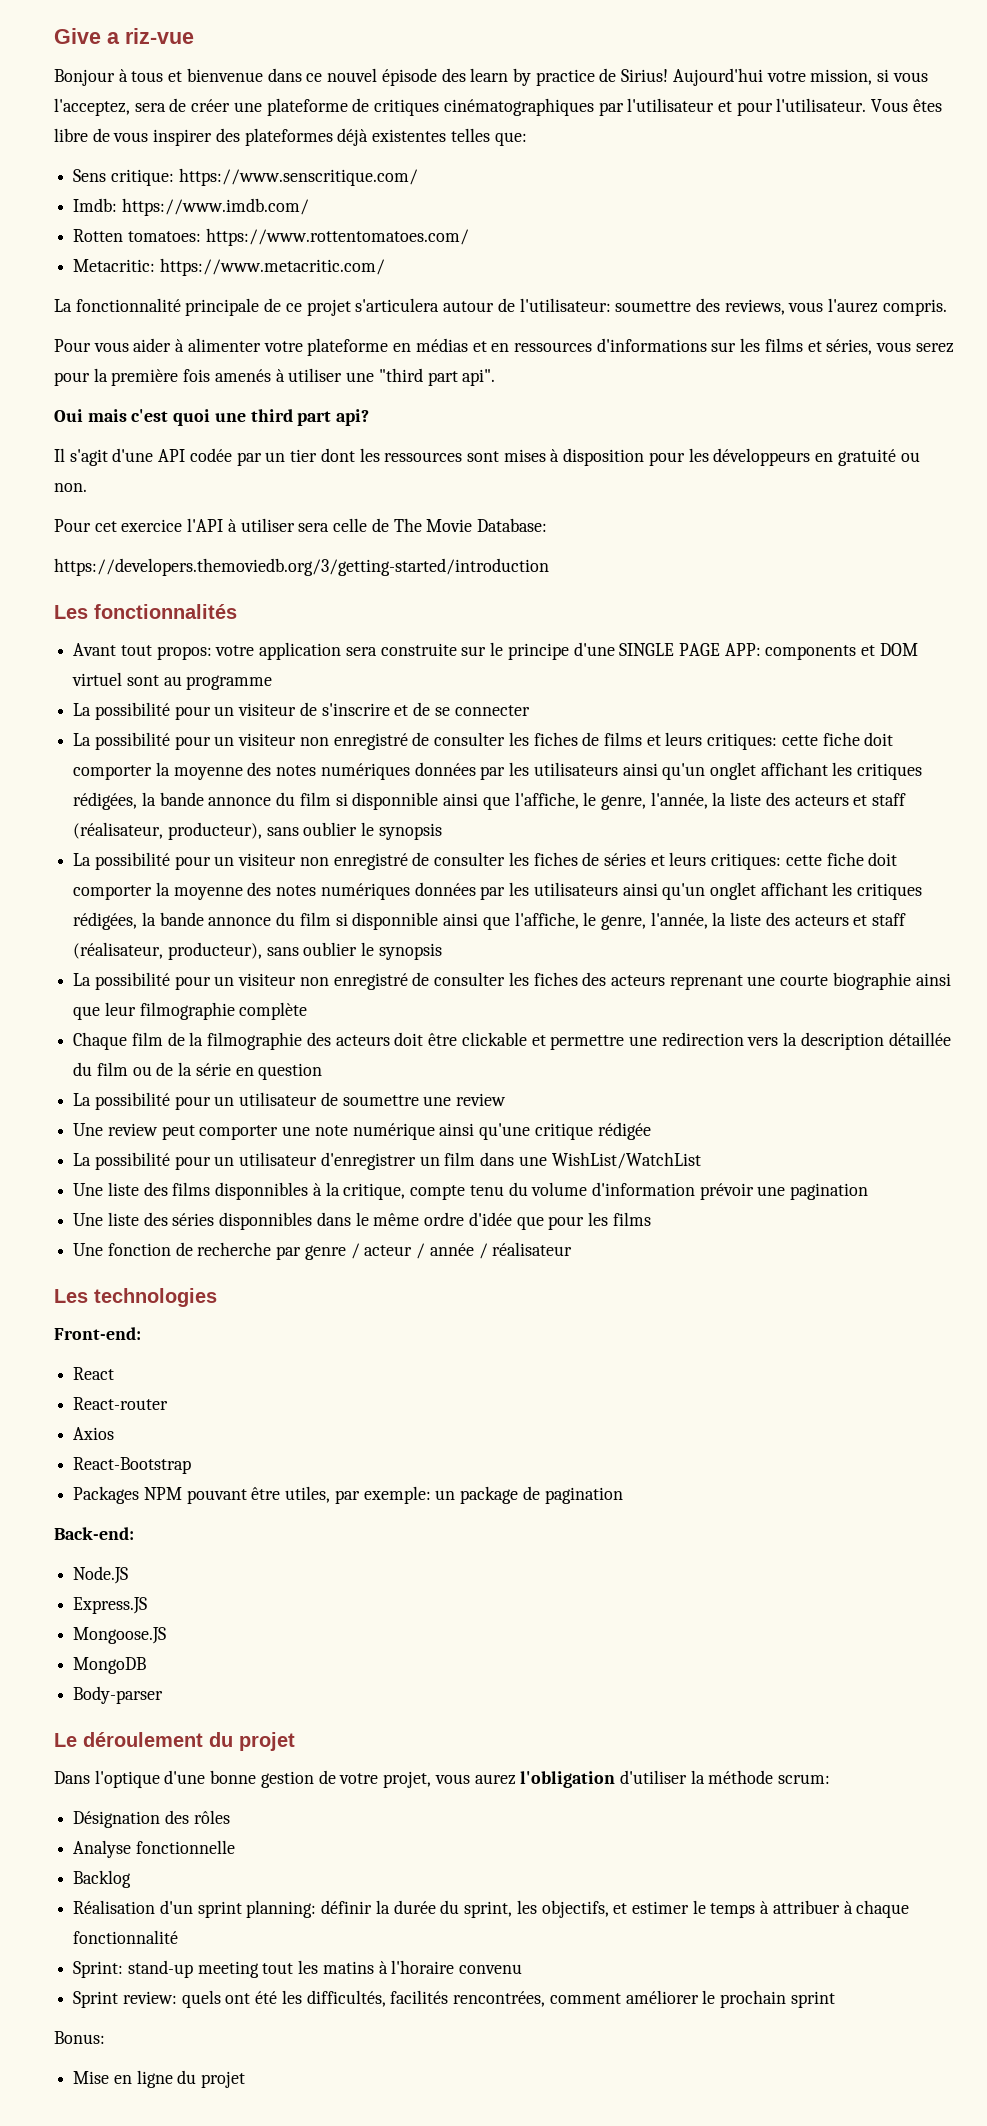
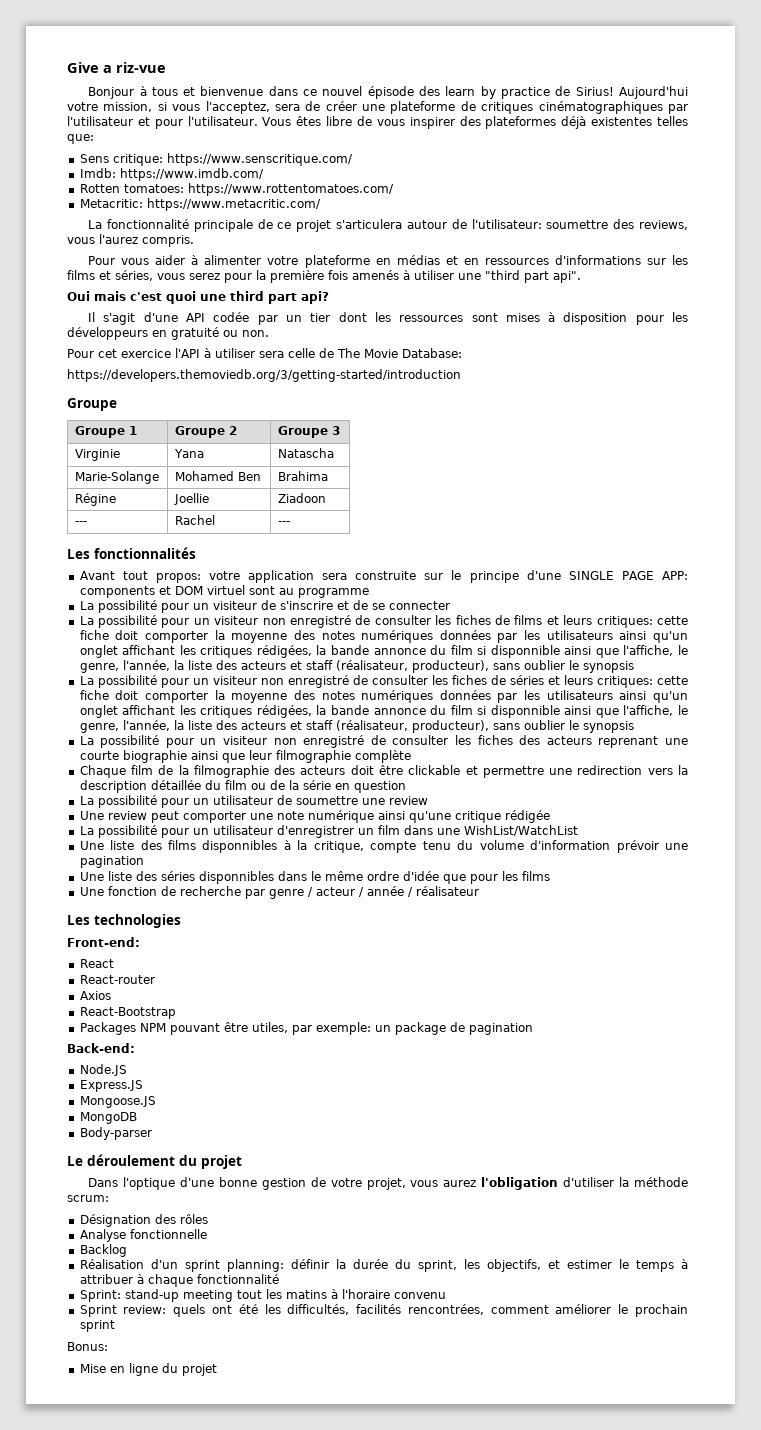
  https://developers.themoviedb.org/3/getting-started/introduction
+ Groupe
+ Groupe 1 | Groupe 2 | Groupe 3
+ Virginie | Yana | Natascha
+ Marie-Solange | Mohamed Ben | Brahima
+ Régine | Joellie | Ziadoon
+ --- | Rachel | ---

